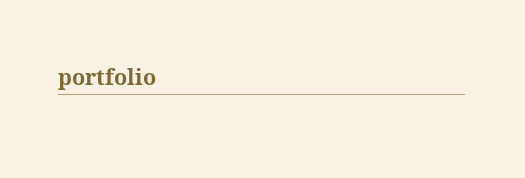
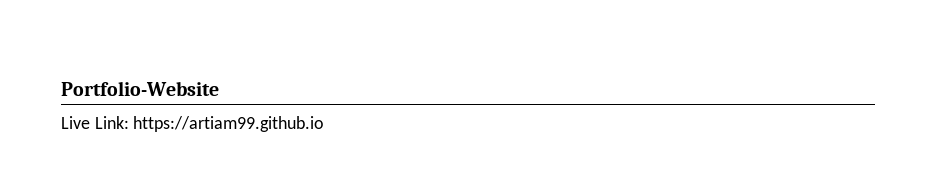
- portfolio
+ Portfolio-Website
+ Live Link: https://artiam99.github.io

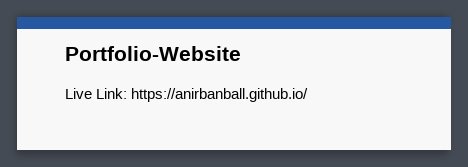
- Live Link: https://artiam99.github.io
+ Live Link: https://anirbanball.github.io/

